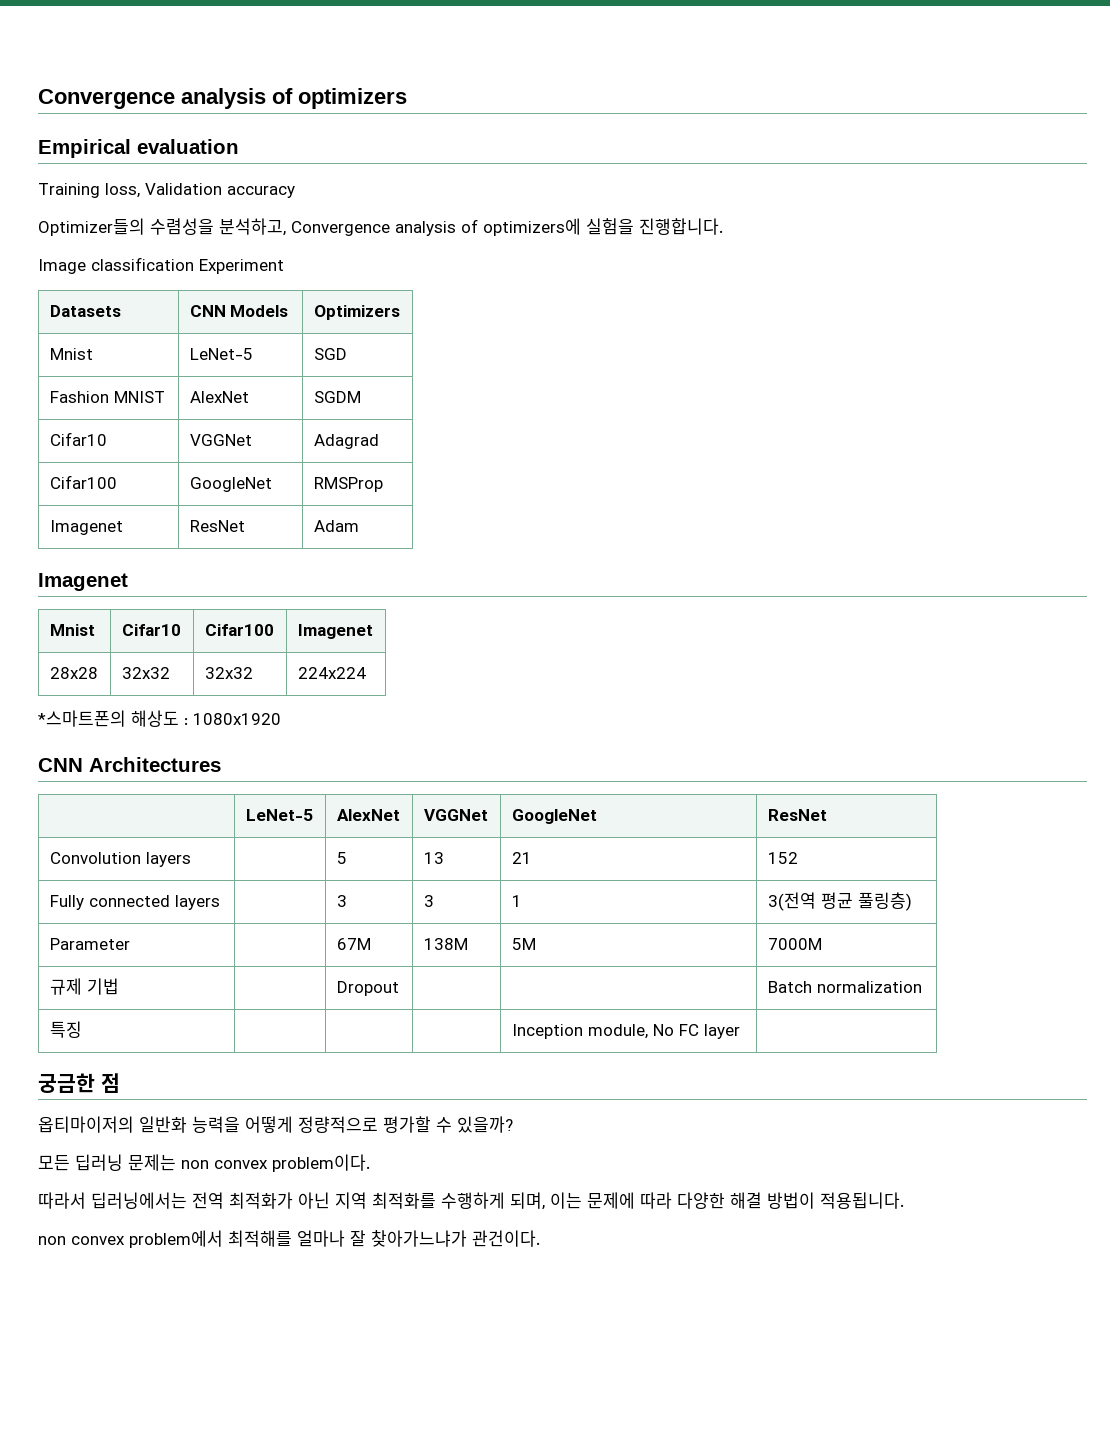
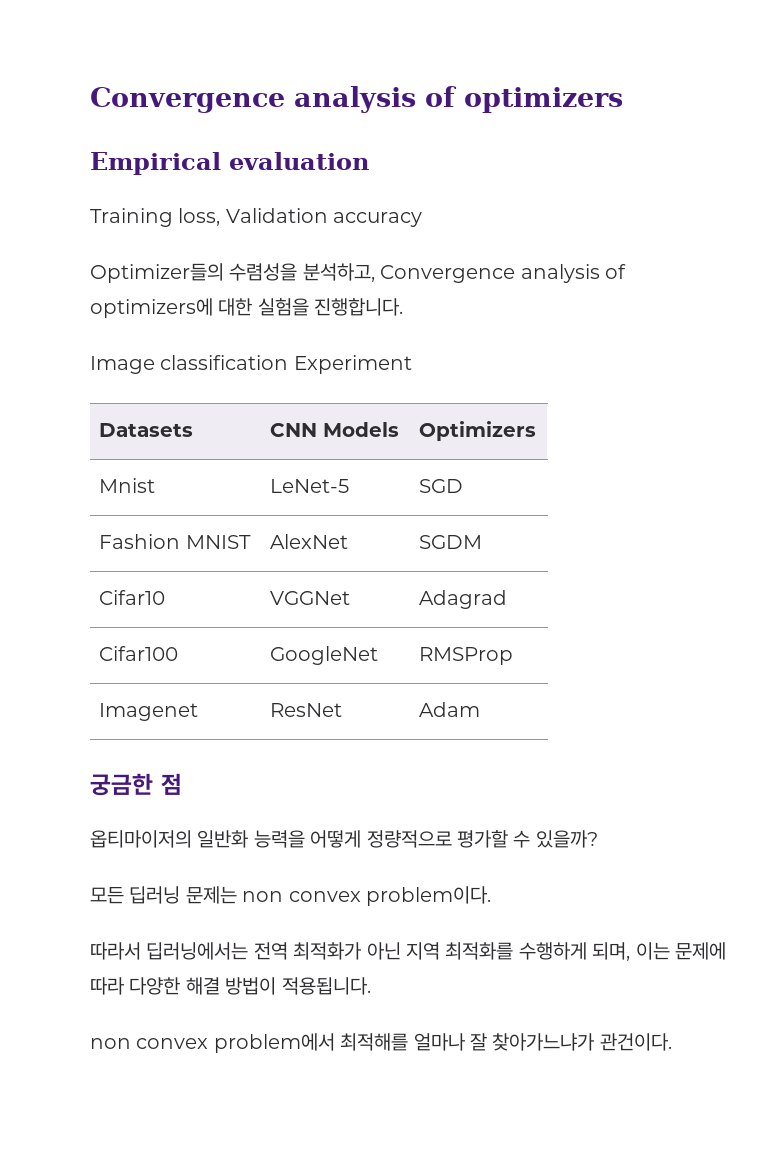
- Optimizer들의 수렴성을 분석하고, Convergence analysis of optimizers에 실험을 진행합니다.
+ Optimizer들의 수렴성을 분석하고, Convergence analysis of optimizers에 대한 실험을 진행합니다.
  Imagenet | ResNet | Adam
- Imagenet
- Mnist | Cifar10 | Cifar100 | Imagenet
- 28x28 | 32x32 | 32x32 | 224x224
- *스마트폰의 해상도 : 1080x1920
- CNN Architectures
- | LeNet-5 | AlexNet | VGGNet | GoogleNet | ResNet
- Convolution layers | | 5 | 13 | 21 | 152
- Fully connected layers | | 3 | 3 | 1 | 3(전역 평균 풀링층)
- Parameter | | 67M | 138M | 5M | 7000M
- 규제 기법 | | Dropout | | | Batch normalization
- 특징 | | | | Inception module, No FC layer |

